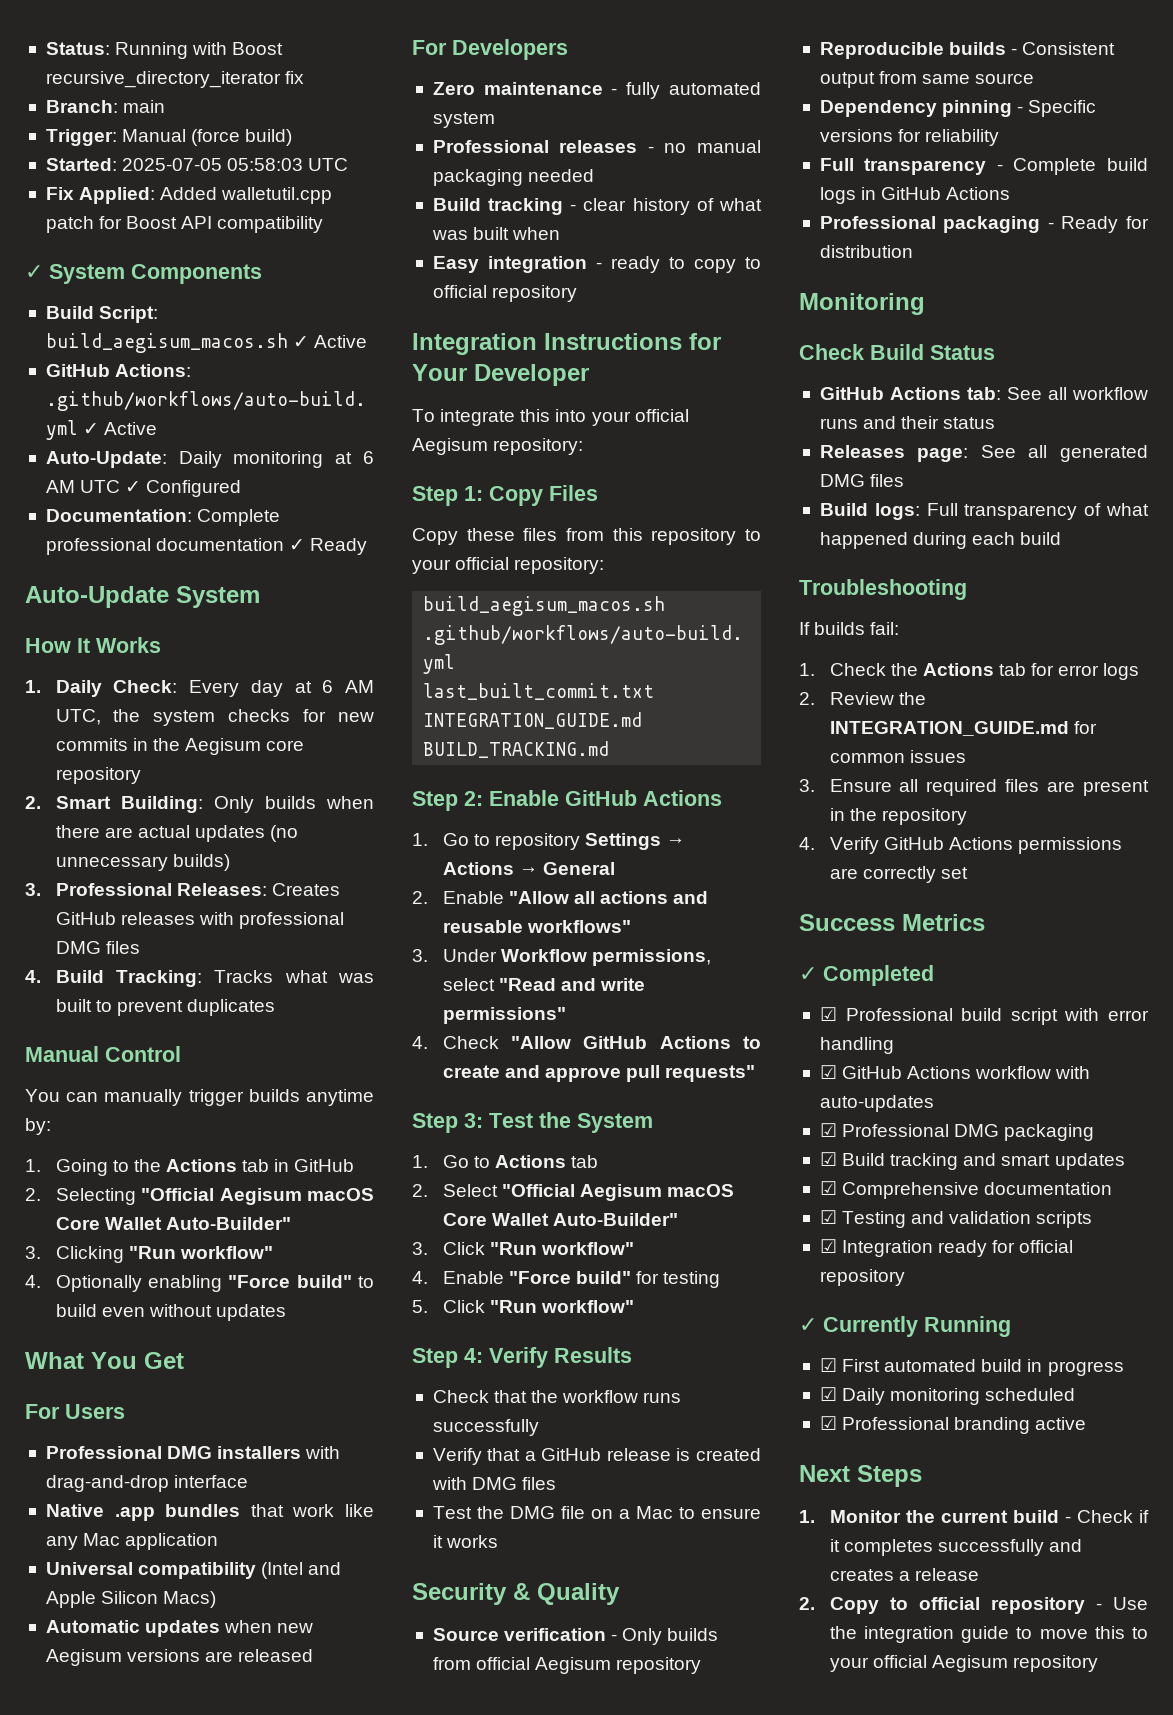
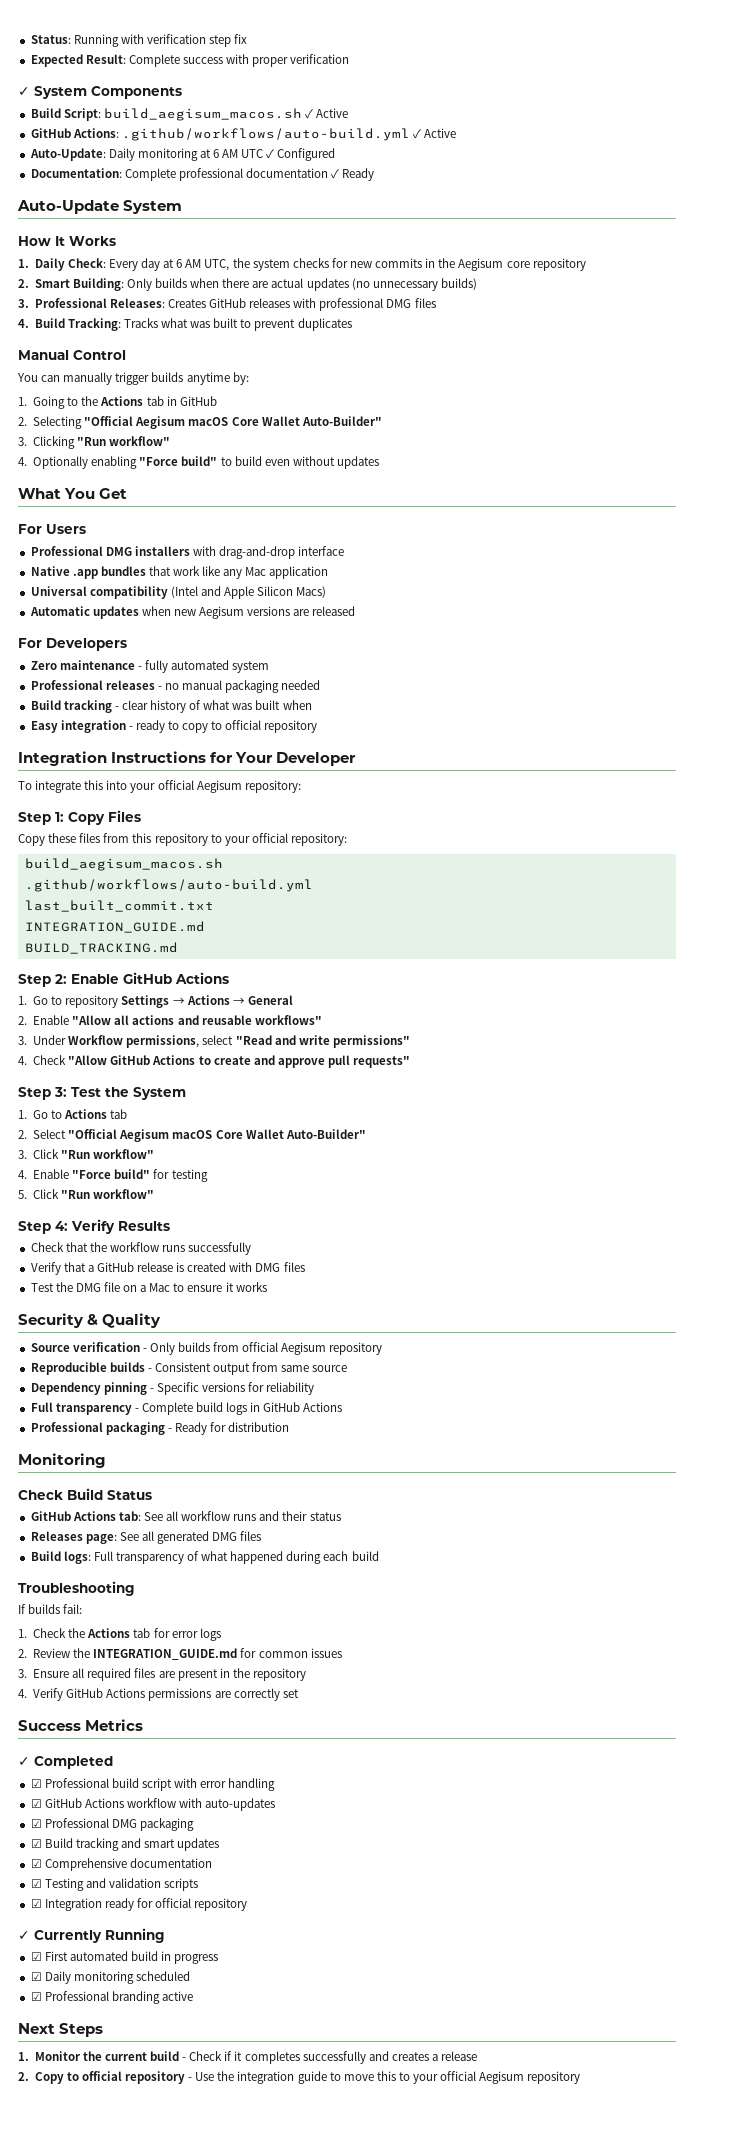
- Status: Running with Boost recursive_directory_iterator fix
+ Status: Running with verification step fix
- Branch: main
- Trigger: Manual (force build)
- Started: 2025-07-05 05:58:03 UTC
- Fix Applied: Added walletutil.cpp patch for Boost API compatibility
+ Expected Result: Complete success with proper verification

